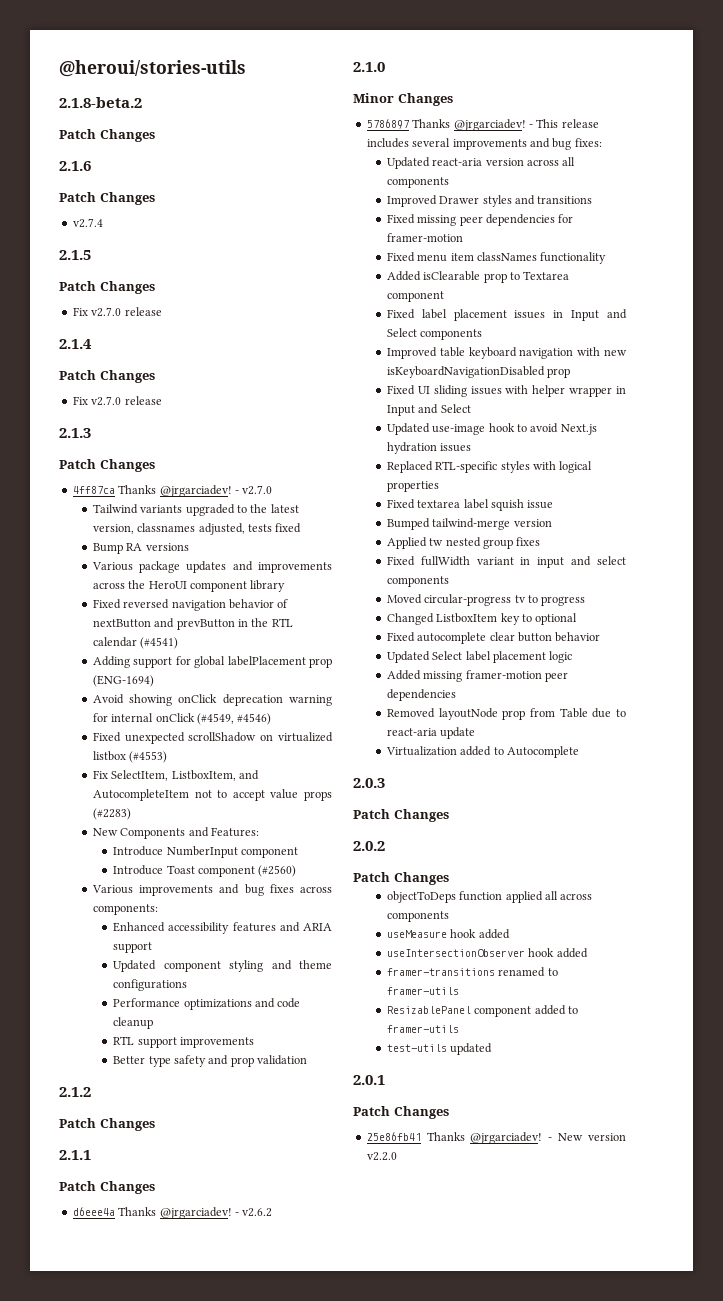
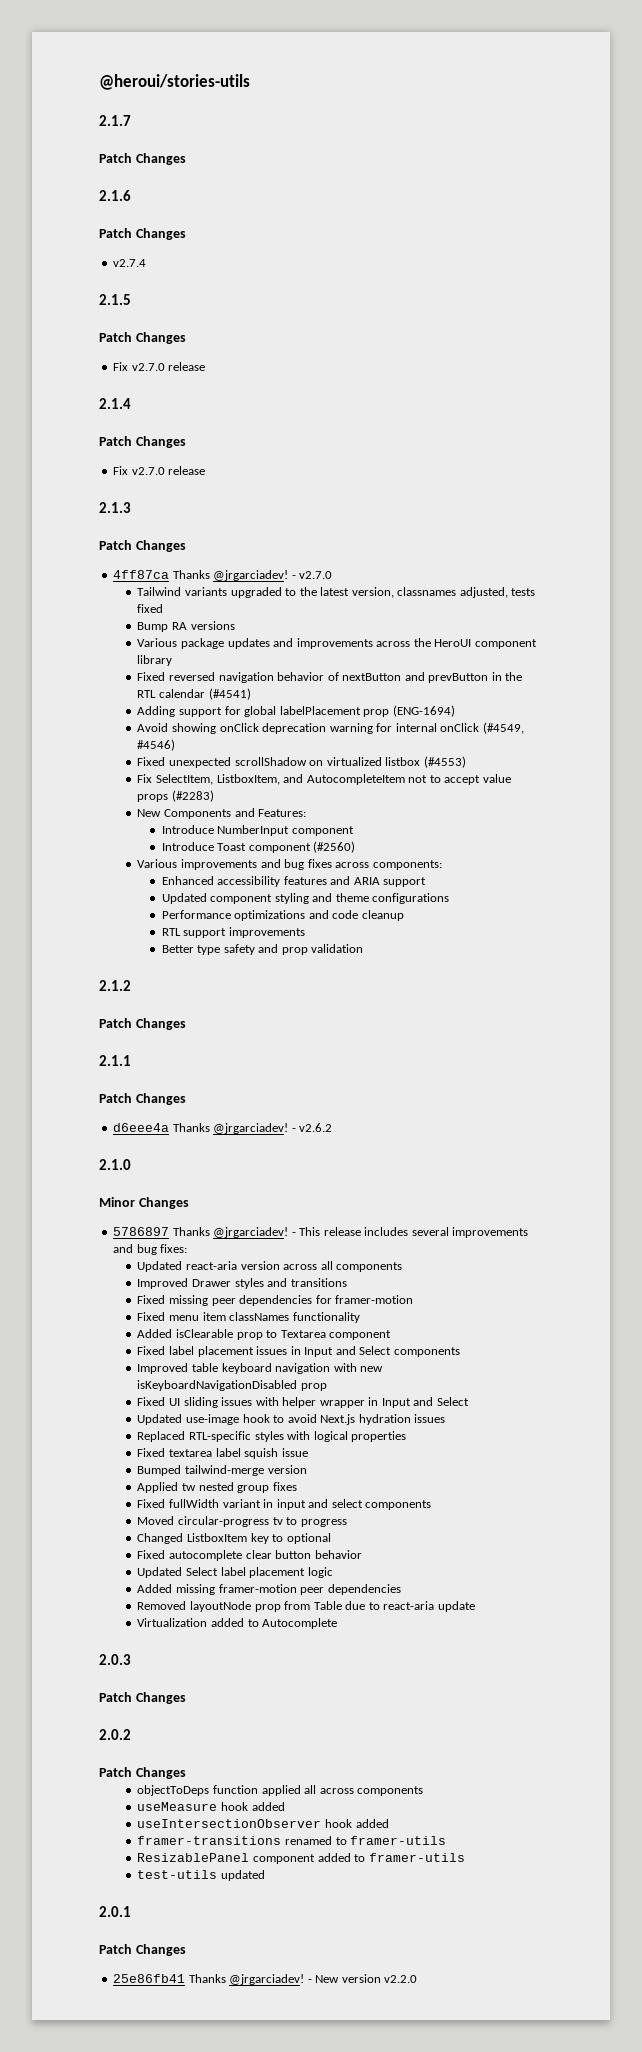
- 2.1.8-beta.2
+ 2.1.7

